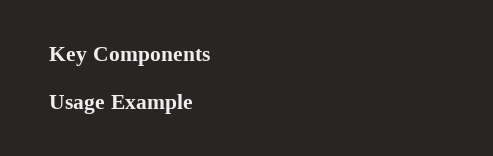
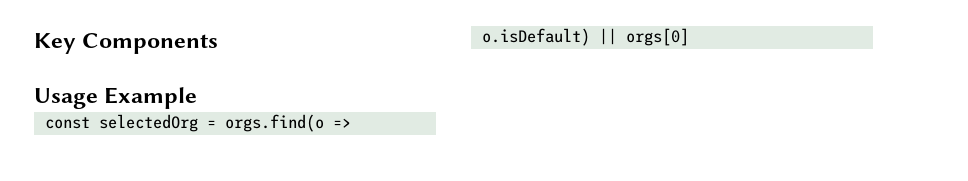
+ const selectedOrg = orgs.find(o => o.isDefault) || orgs[0]

